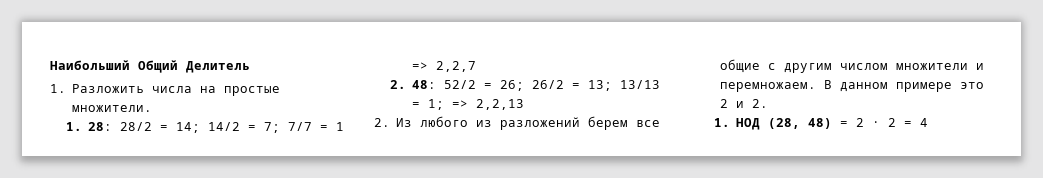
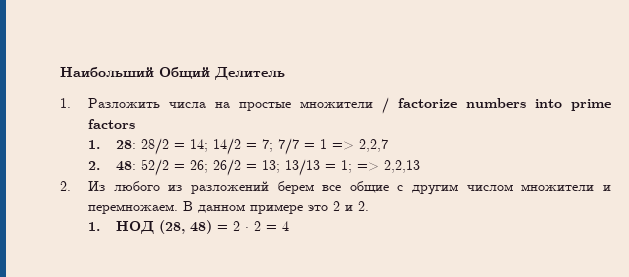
- 1. Разложить числа на простые множители.
+ 1. Разложить числа на простые множители / factorize numbers into prime factors

